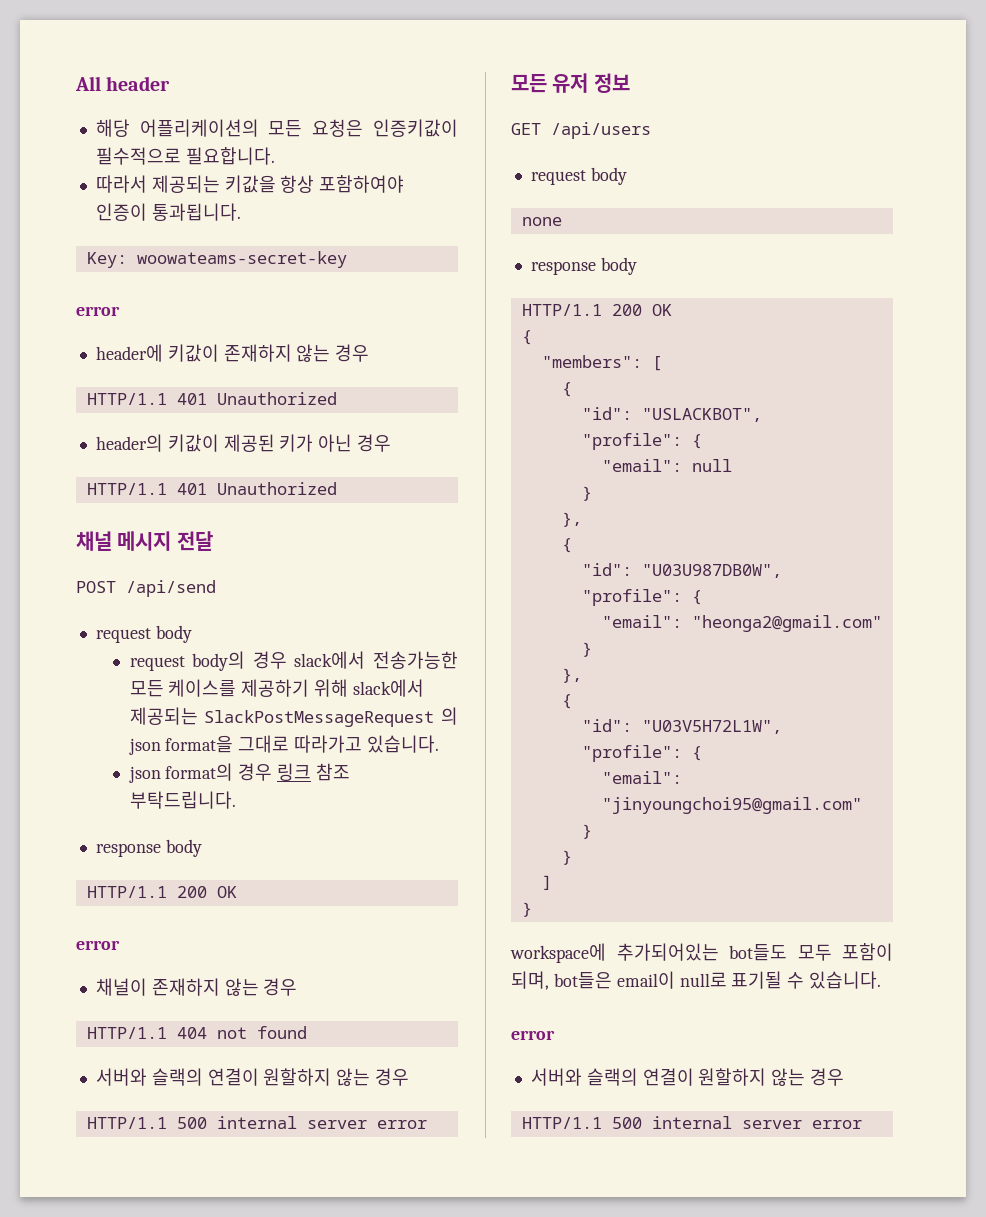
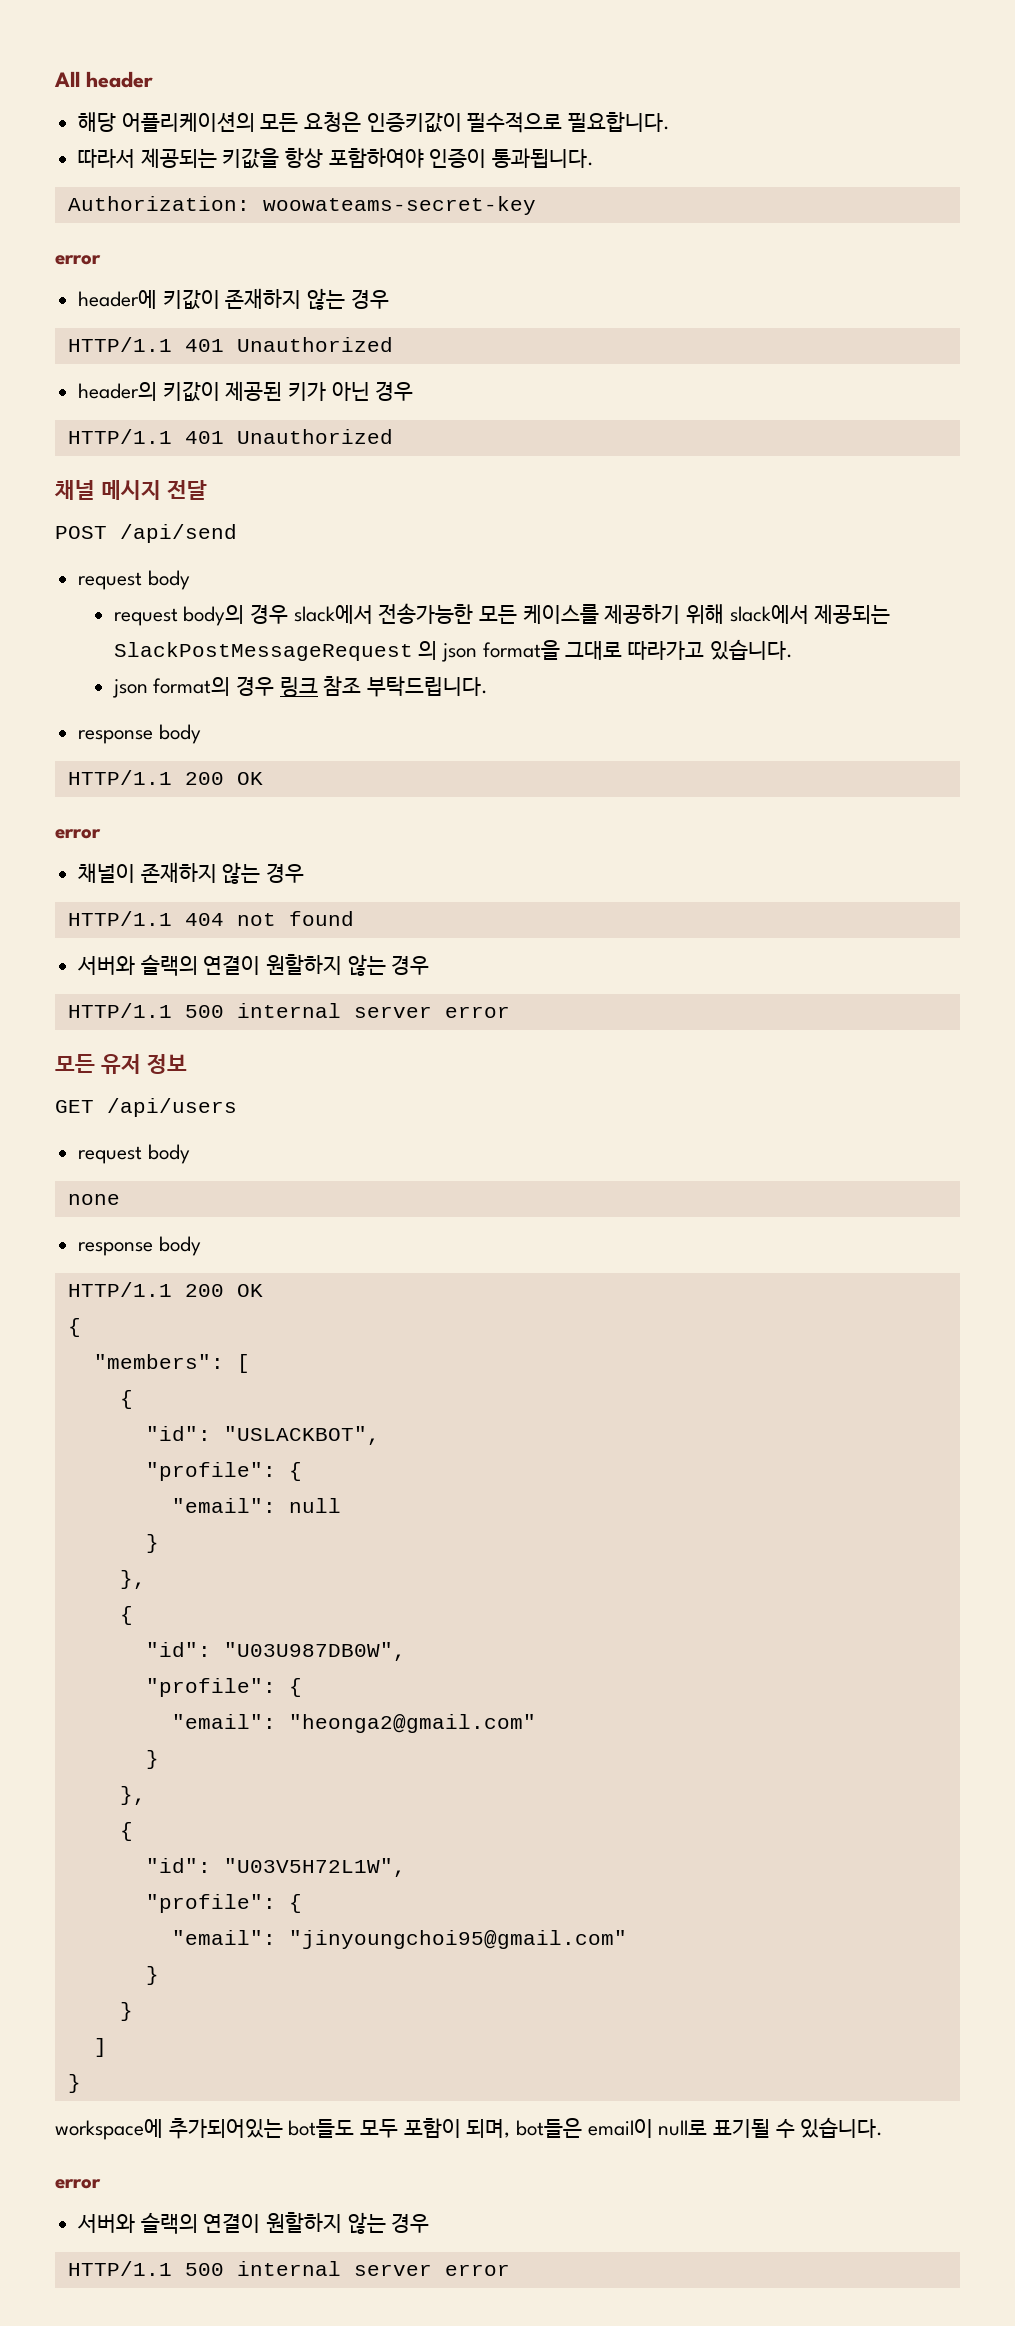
- Key: woowateams-secret-key
+ Authorization: woowateams-secret-key

